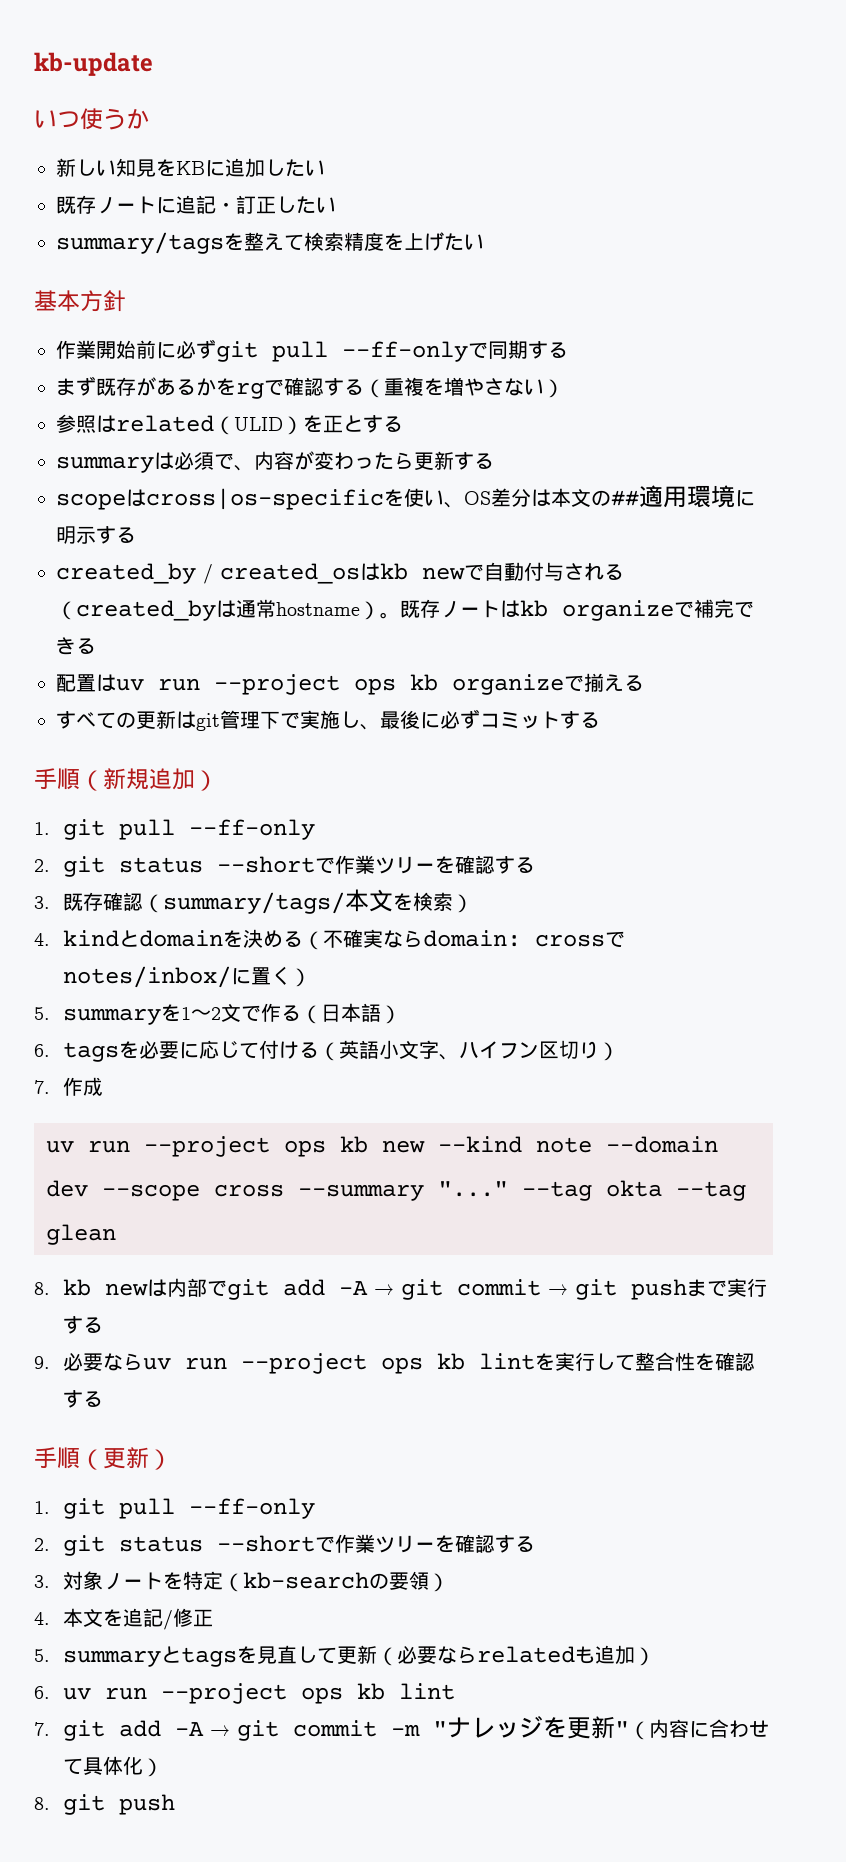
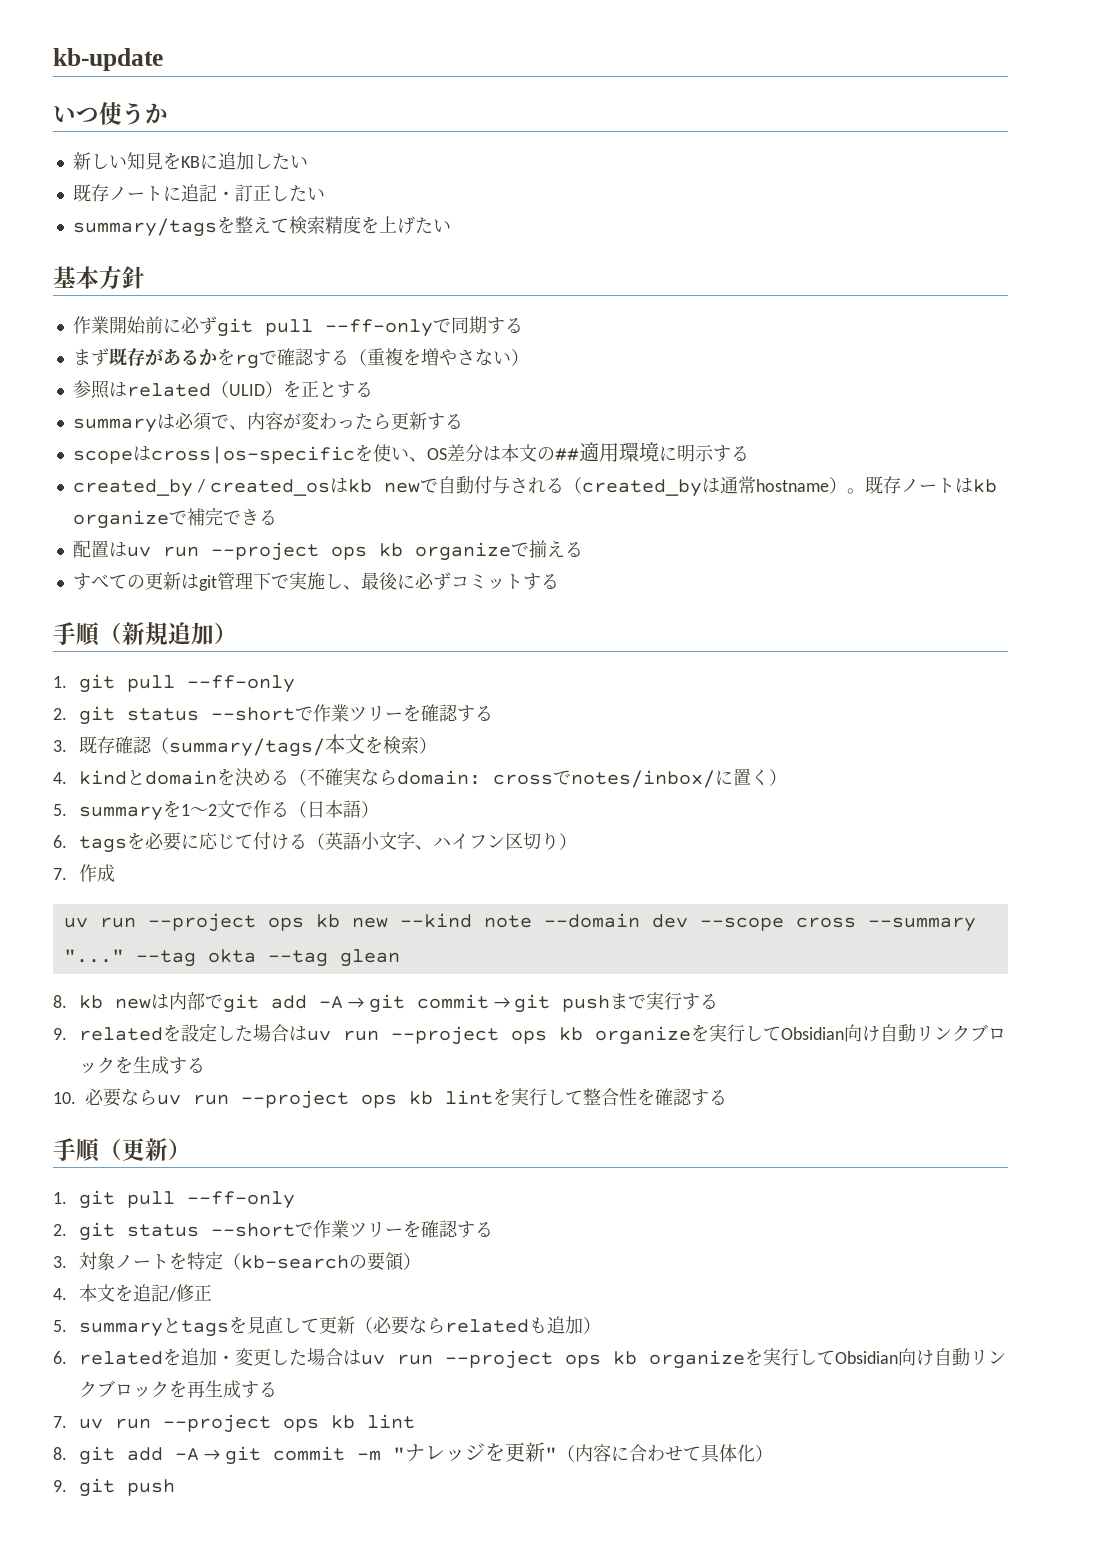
- 9.必要ならuv run --project ops kb lintを実行して整合性を確認する
+ 9. relatedを設定した場合はuv run --project ops kb organizeを実行してObsidian向け自動リンクブロックを生成する
+ 10.必要ならuv run --project ops kb lintを実行して整合性を確認する
- 6. uv run --project ops kb lint
+ 6. relatedを追加・変更した場合はuv run --project ops kb organizeを実行してObsidian向け自動リンクブロックを再生成する
+ 7. uv run --project ops kb lint
- 7. git add -A → git commit -m "ナレッジを更新"（内容に合わせて具体化）
+ 8. git add -A → git commit -m "ナレッジを更新"（内容に合わせて具体化）
- 8. git push
+ 9. git push

